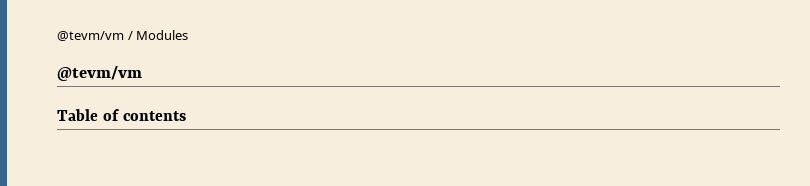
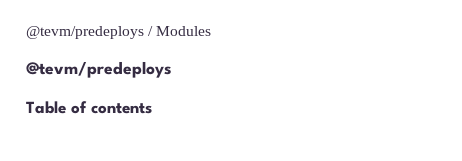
- @tevm/vm / Modules
- @tevm/vm
+ @tevm/predeploys / Modules
+ @tevm/predeploys

